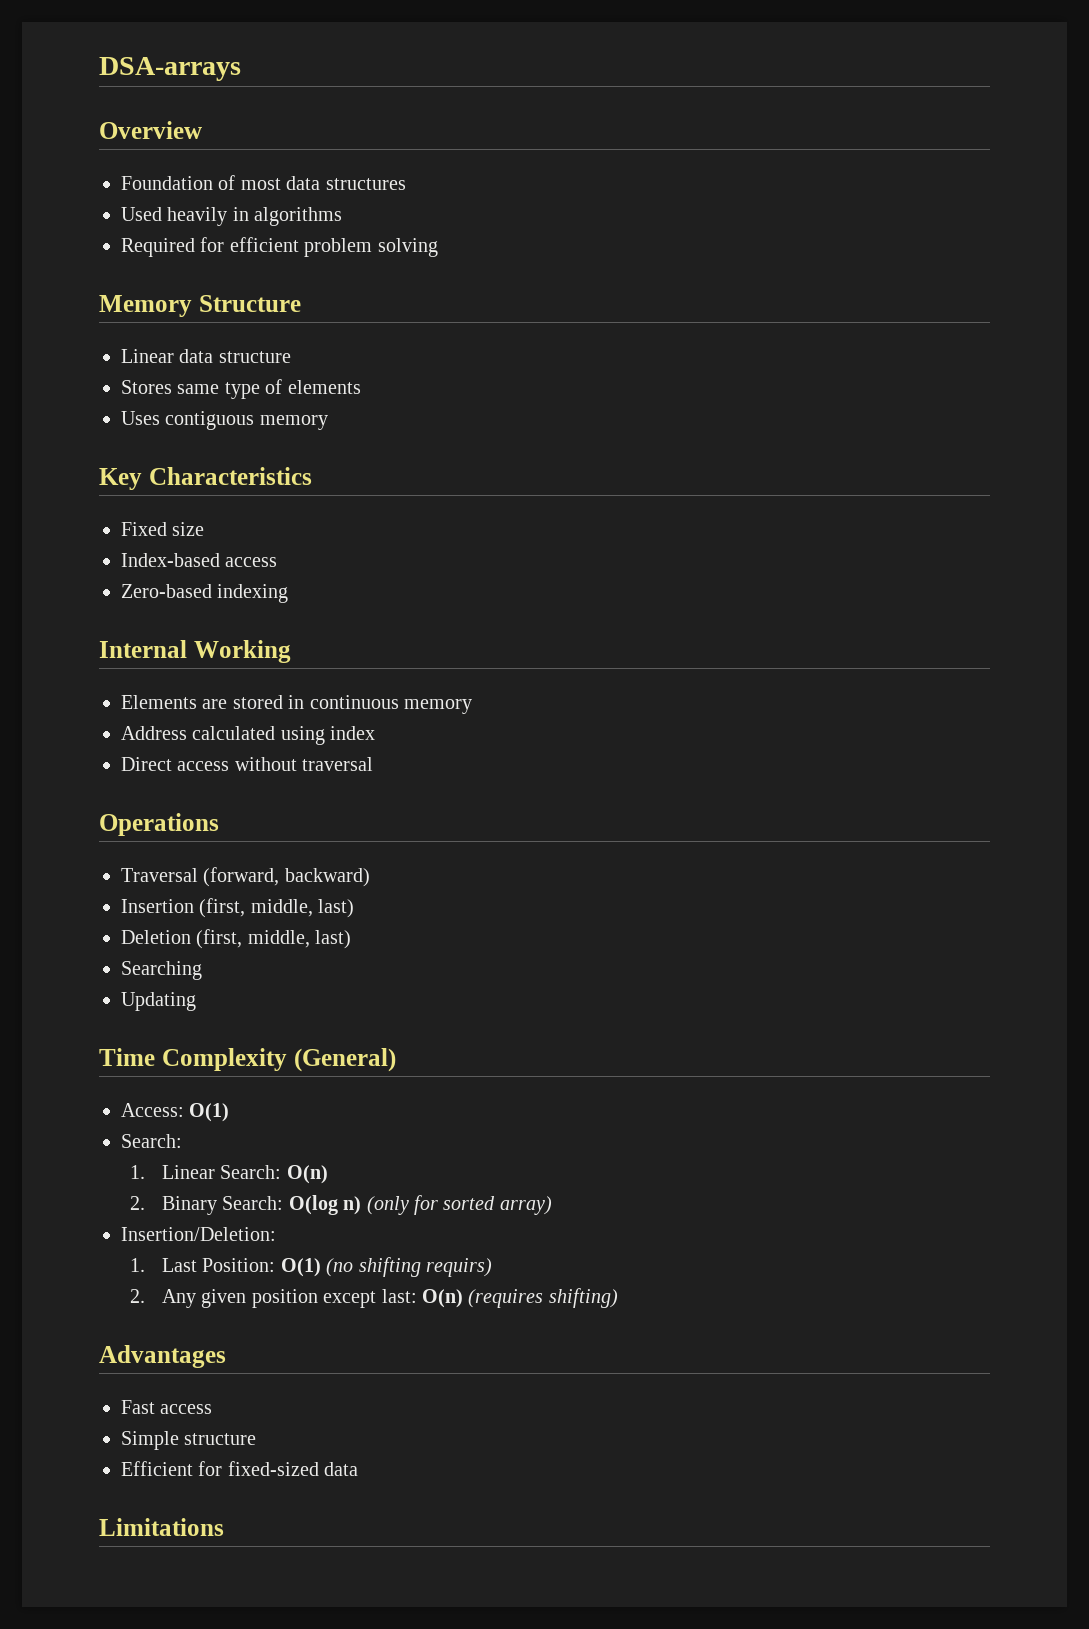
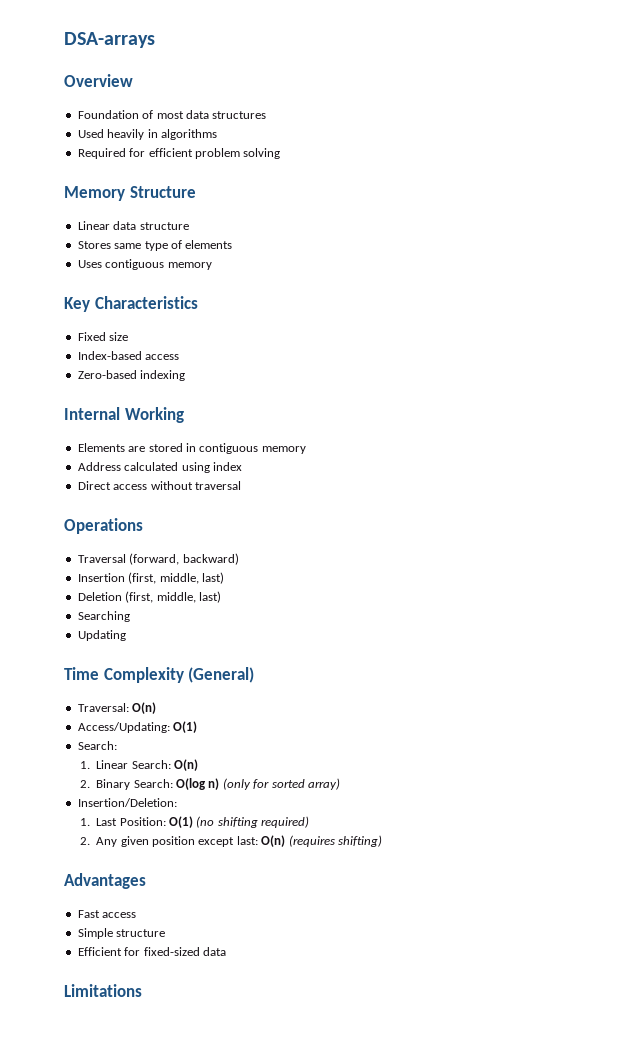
- Elements are stored in continuous memory
+ Elements are stored in contiguous memory
- Access: O(1)
+ Traversal: O(n)
+ Access/Updating: O(1)
- 1. Last Position: O(1) (no shifting requirs)
+ 1. Last Position: O(1) (no shifting required)

